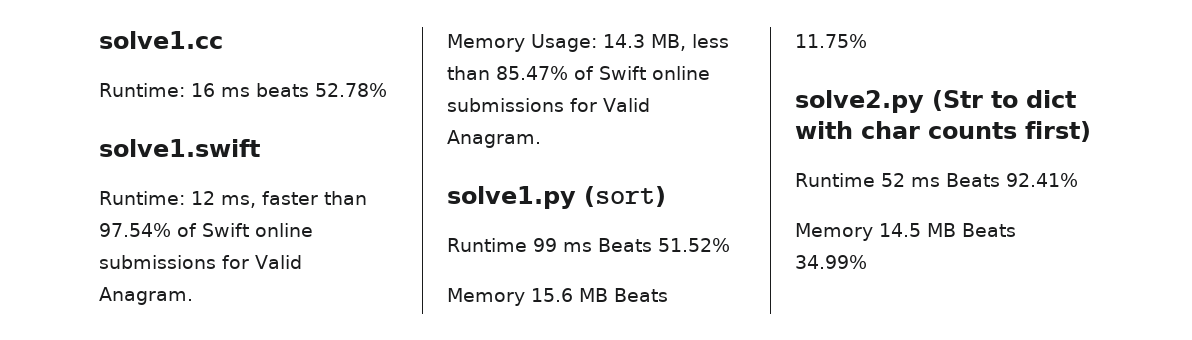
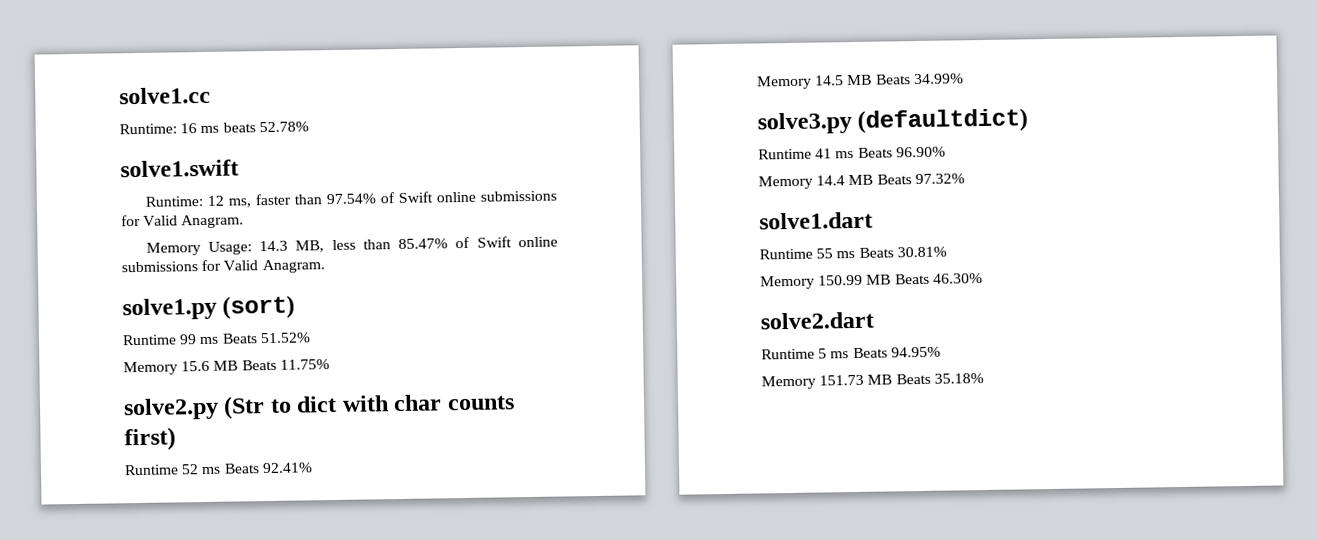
+ solve3.py (defaultdict)
+ Runtime 41 ms Beats 96.90%
+ Memory 14.4 MB Beats 97.32%
+ solve1.dart
+ Runtime 55 ms Beats 30.81%
+ Memory 150.99 MB Beats 46.30%
+ solve2.dart
+ Runtime 5 ms Beats 94.95%
+ Memory 151.73 MB Beats 35.18%

